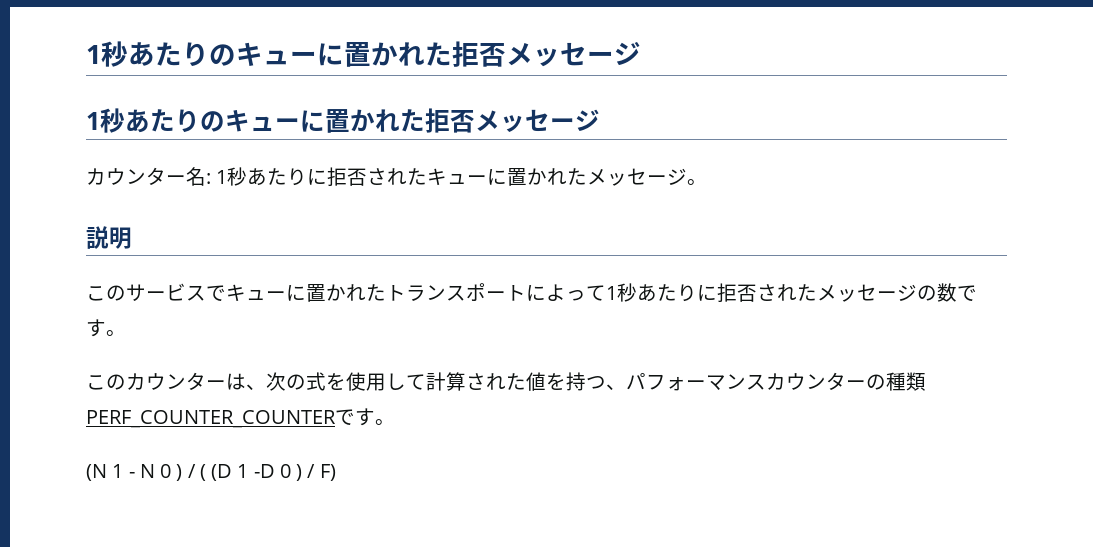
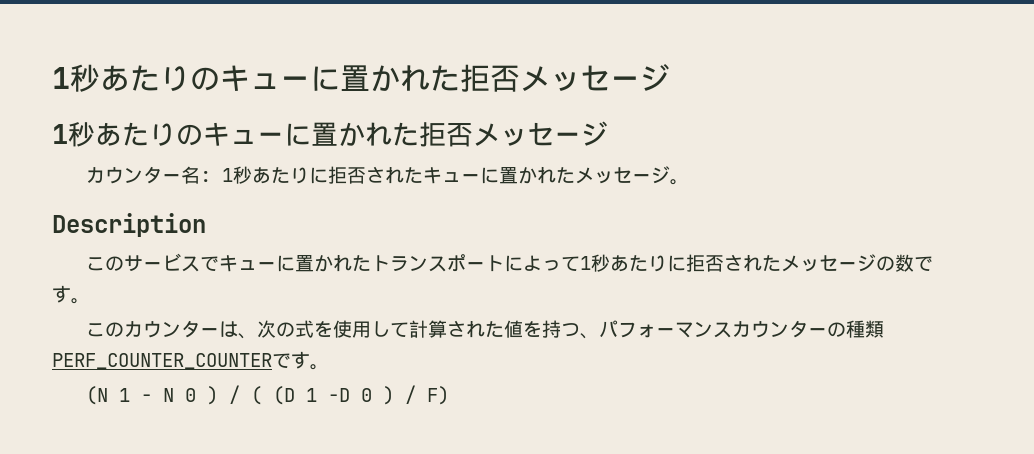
- 説明
+ Description

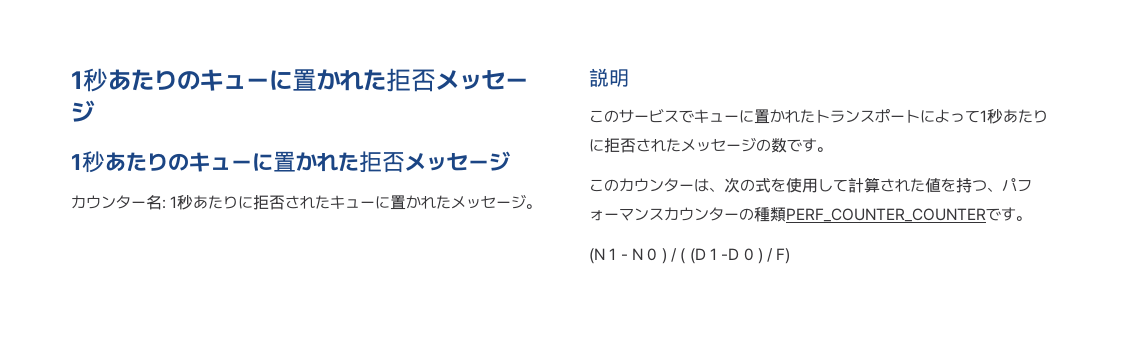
- Description
+ 説明

